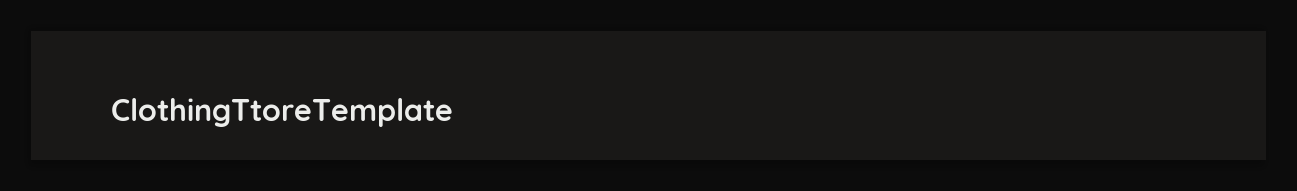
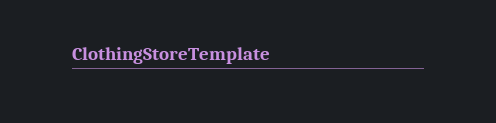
- ClothingTtoreTemplate
+ ClothingStoreTemplate

